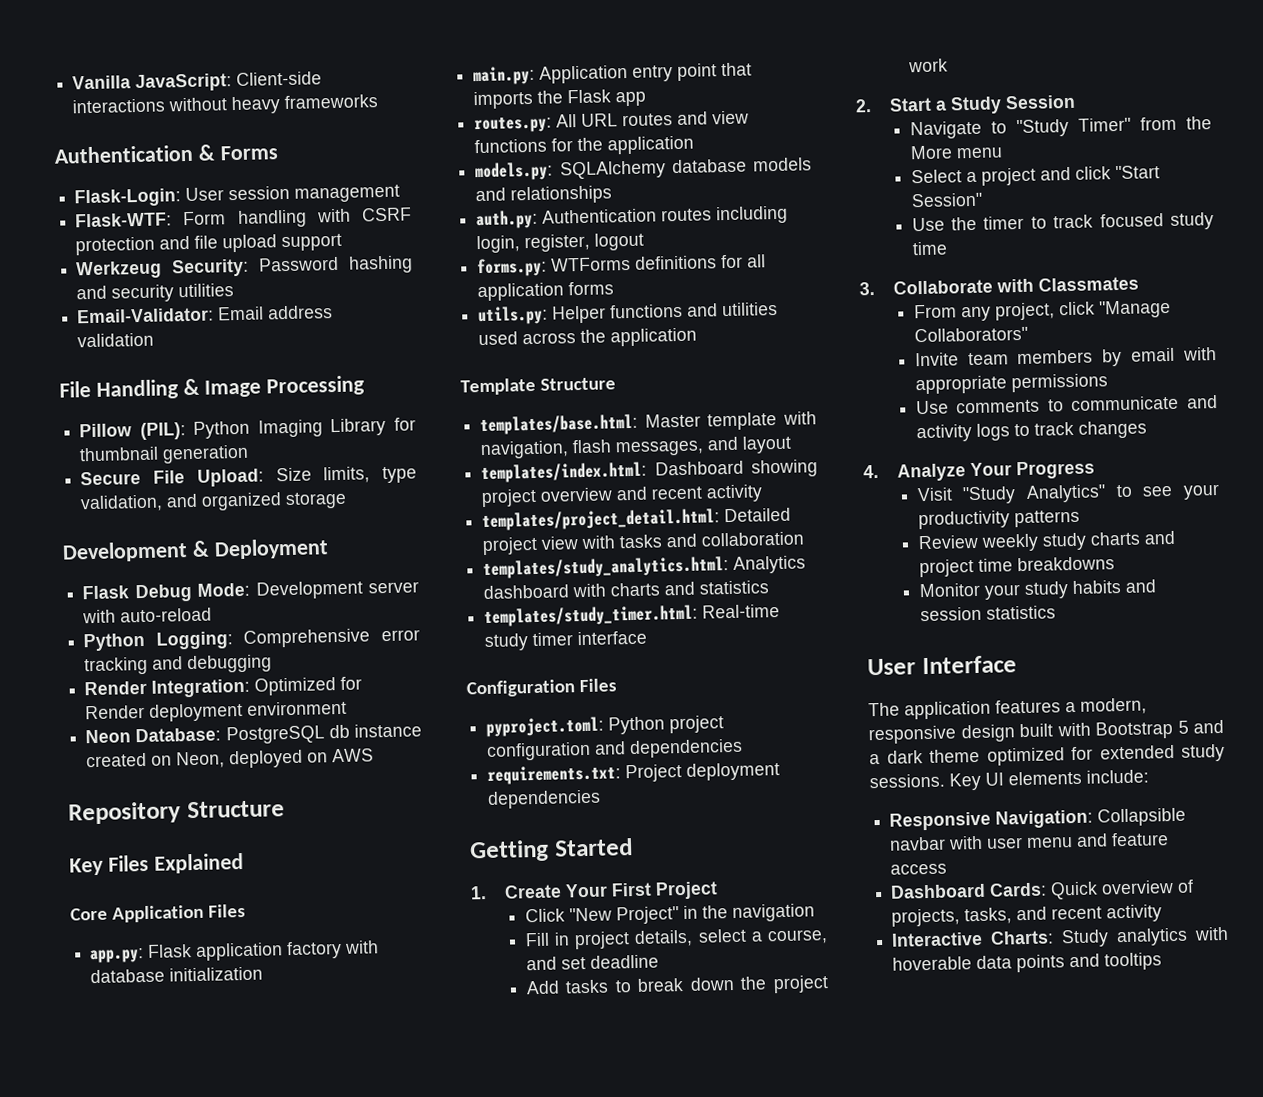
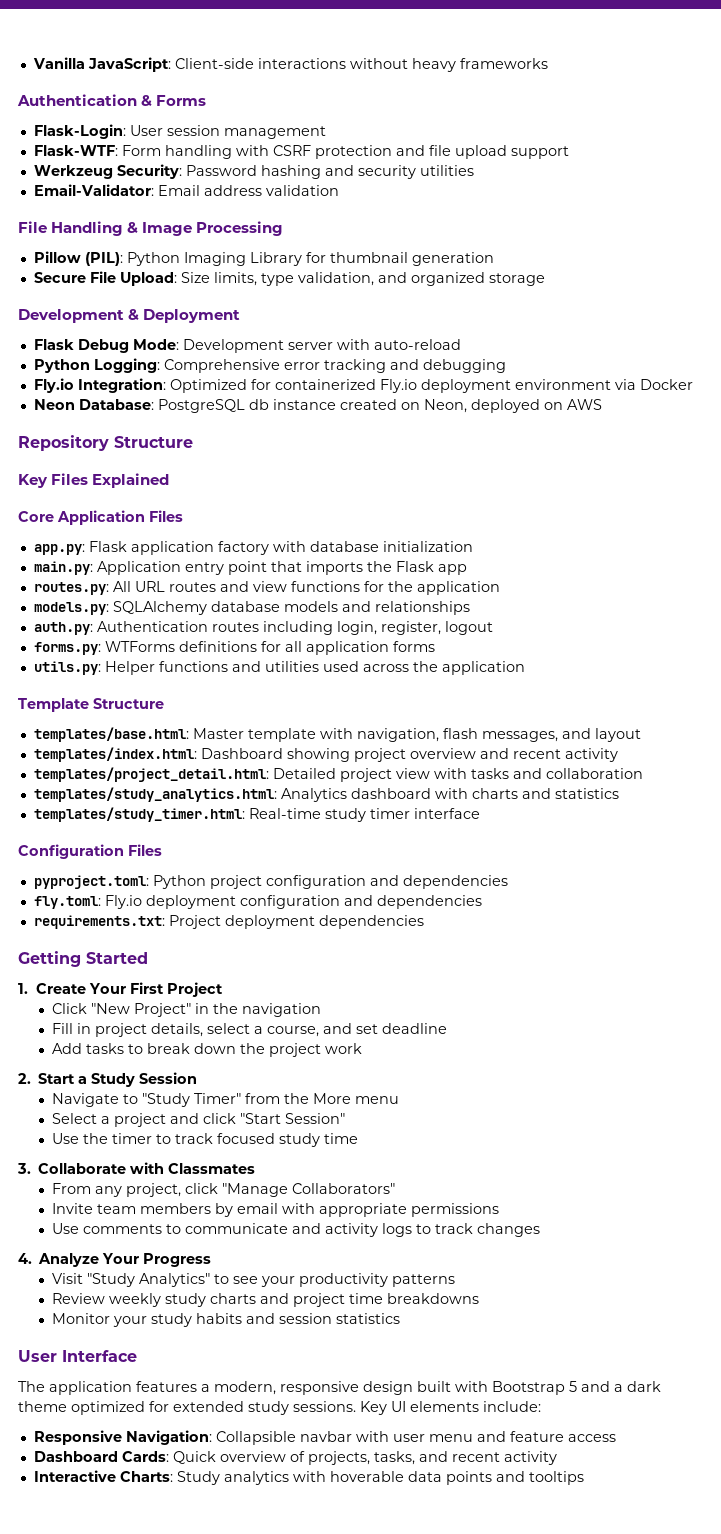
- Render Integration: Optimized for Render deployment environment
+ Fly.io Integration: Optimized for containerized Fly.io deployment environment via Docker
+ fly.toml: Fly.io deployment configuration and dependencies

